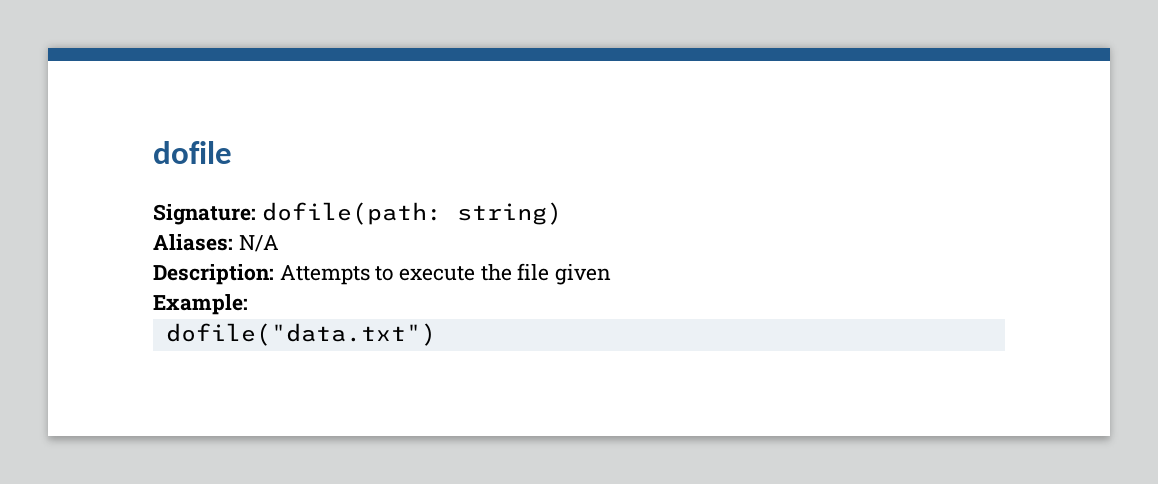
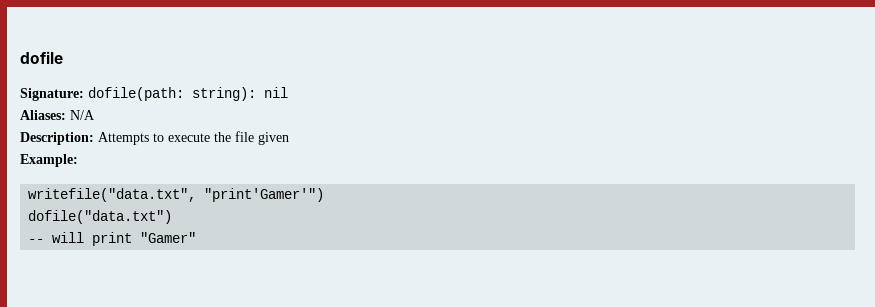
- Signature: dofile(path: string)
+ Signature: dofile(path: string): nil
+ writefile("data.txt", "print'Gamer'")
+ -- will print "Gamer"

